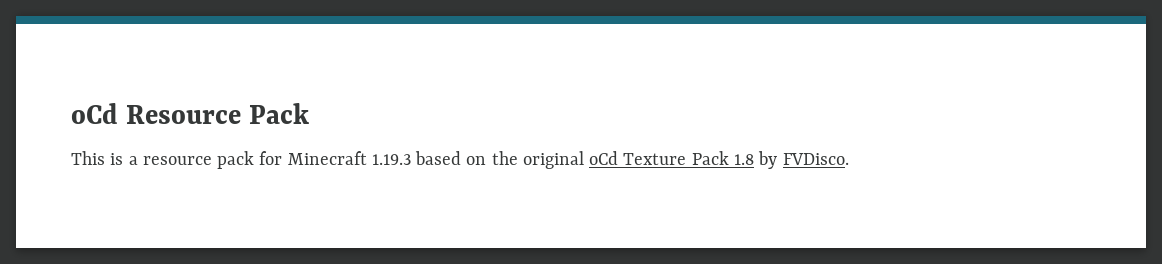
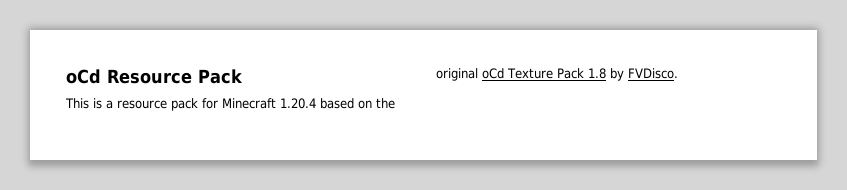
- This is a resource pack for Minecraft 1.19.3 based on the original oCd Texture Pack 1.8 by FVDisco.
+ This is a resource pack for Minecraft 1.20.4 based on the original oCd Texture Pack 1.8 by FVDisco.

